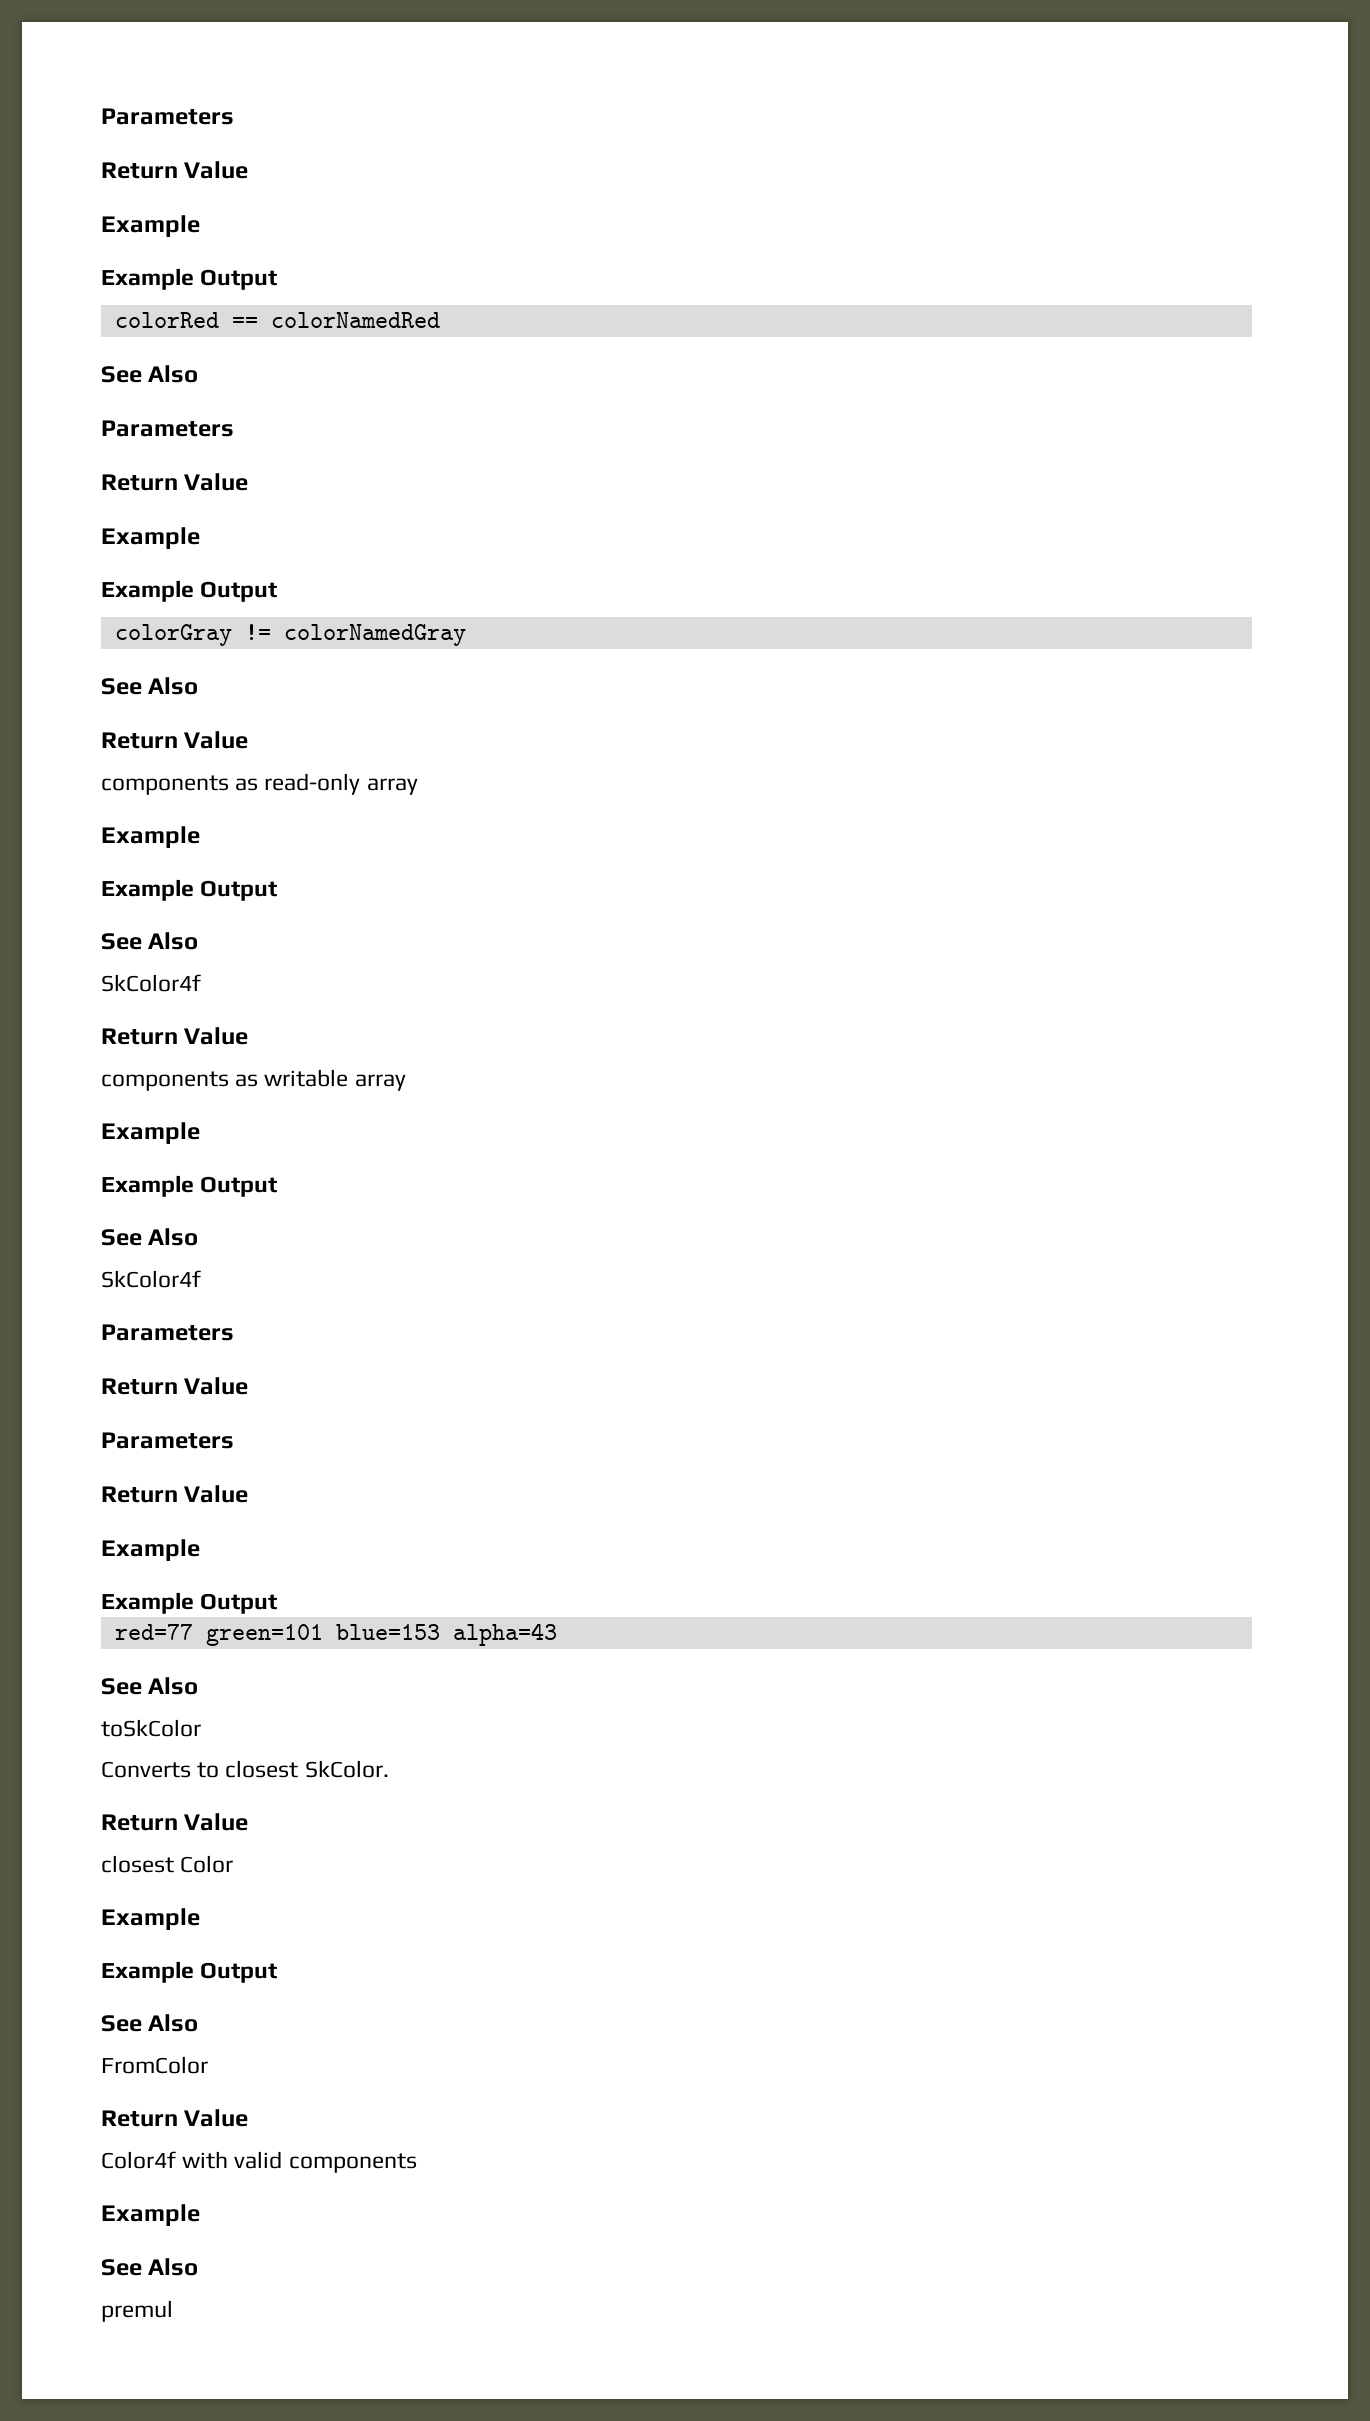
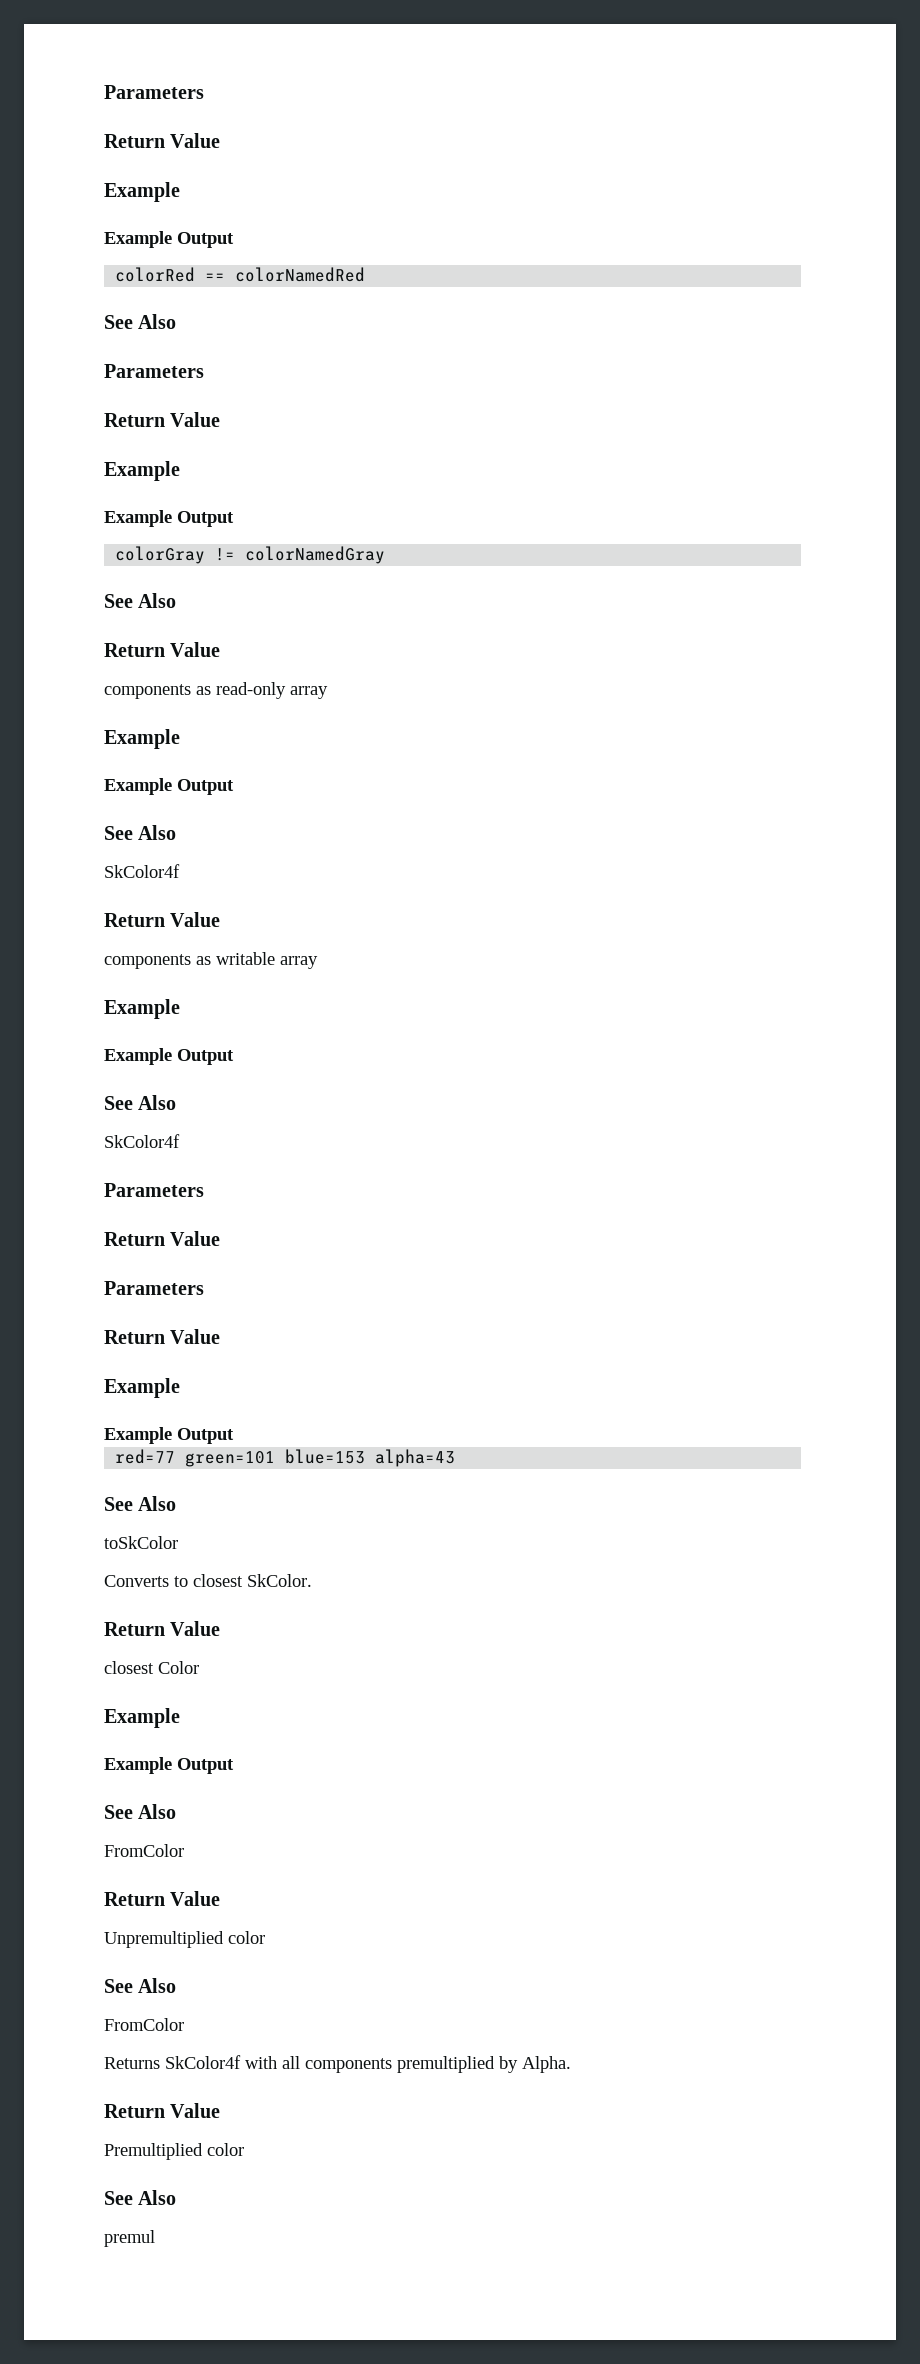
- Color4f with valid components
- Example
+ Unpremultiplied color
+ See Also
+ FromColor
+ Returns SkColor4f with all components premultiplied by Alpha.
+ Return Value
+ Premultiplied color

